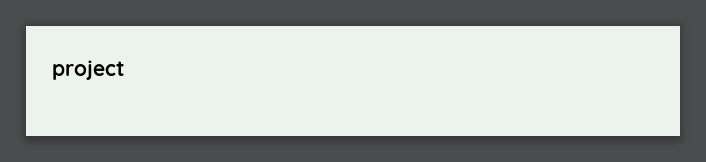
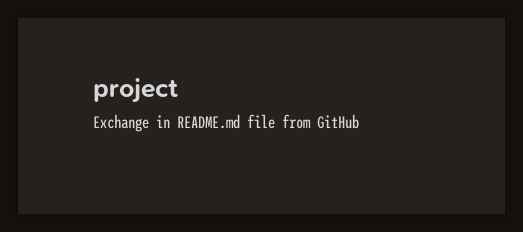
+ Exchange in README.md file from GitHub

